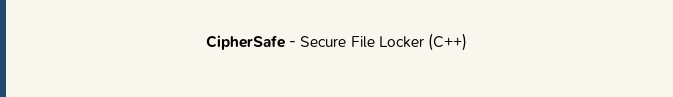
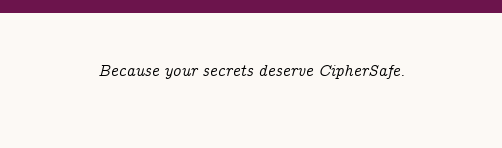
- CipherSafe - Secure File Locker (C++)
+ Because your secrets deserve CipherSafe.

